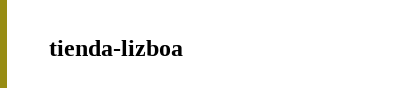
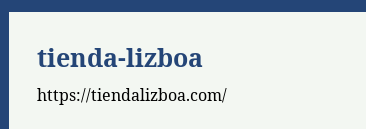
+ https://tiendalizboa.com/

